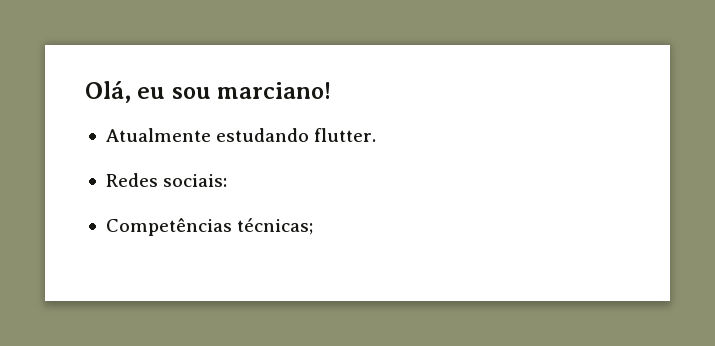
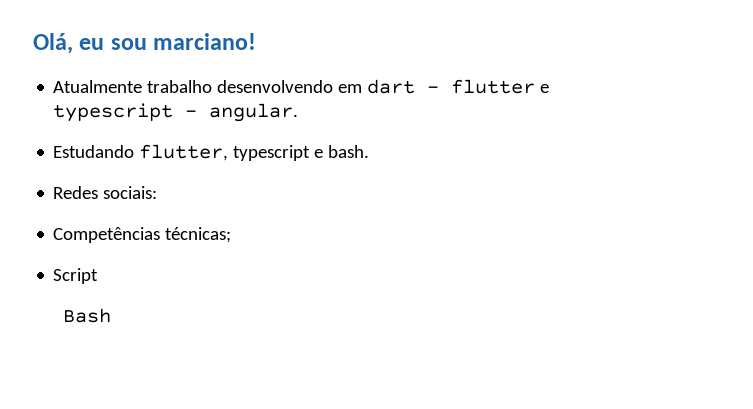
- Atualmente estudando flutter.
+ Atualmente trabalho desenvolvendo em dart - flutter e typescript - angular.
+ Estudando flutter, typescript e bash.
+ Script
+ Bash

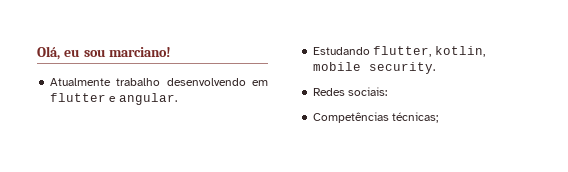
- Atualmente trabalho desenvolvendo em dart - flutter e typescript - angular.
+ Atualmente trabalho desenvolvendo em flutter e angular.
- Estudando flutter, typescript e bash.
+ Estudando flutter, kotlin, mobile security.
- Script
- Bash

